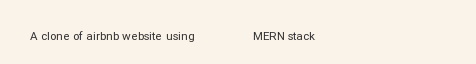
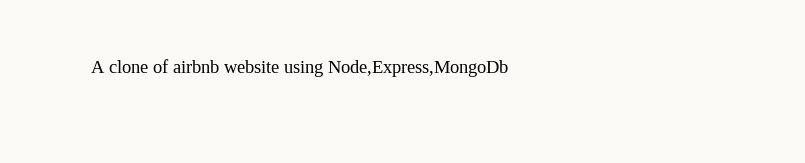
- A clone of airbnb website using MERN stack
+ A clone of airbnb website using Node,Express,MongoDb

